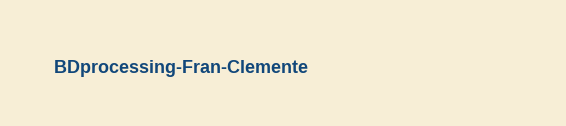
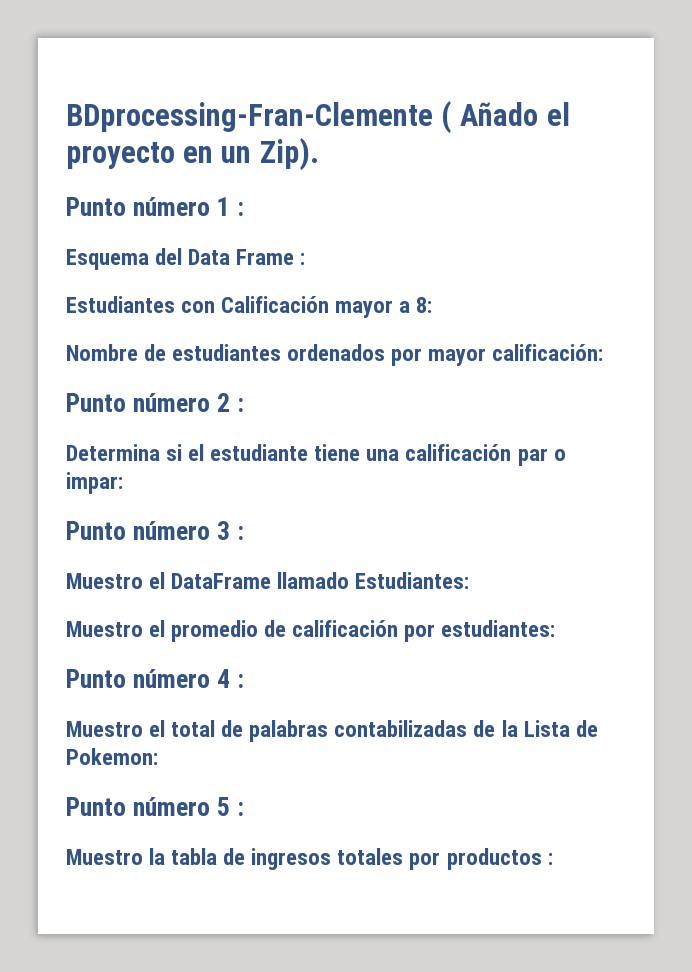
- BDprocessing-Fran-Clemente
+ BDprocessing-Fran-Clemente ( Añado el proyecto en un Zip).
+ Punto número 1 :
+ Esquema del Data Frame :
+ Estudiantes con Calificación mayor a 8:
+ Nombre de estudiantes ordenados por mayor calificación:
+ Punto número 2 :
+ Determina si el estudiante tiene una calificación par o impar:
+ Punto número 3 :
+ Muestro el DataFrame llamado Estudiantes:
+ Muestro el promedio de calificación por estudiantes:
+ Punto número 4 :
+ Muestro el total de palabras contabilizadas de la Lista de Pokemon:
+ Punto número 5 :
+ Muestro la tabla de ingresos totales por productos :

